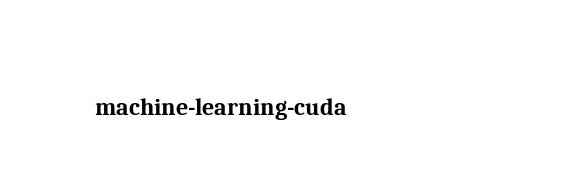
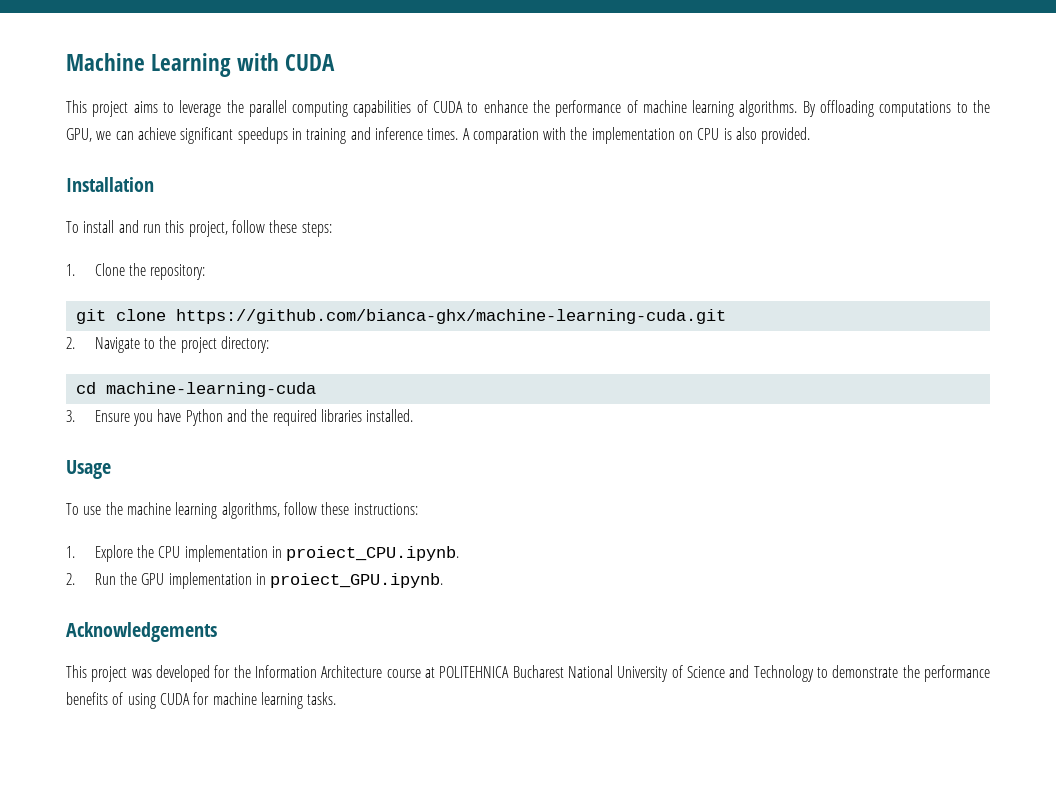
- machine-learning-cuda
+ Machine Learning with CUDA
+ This project aims to leverage the parallel computing capabilities of CUDA to enhance the performance of machine learning algorithms. By offloading computations to the GPU, we can achieve significant speedups in training and inference times. A comparation with the implementation on CPU is also provided.
+ Installation
+ To install and run this project, follow these steps:
+ 1. Clone the repository:
+ git clone https://github.com/bianca-ghx/machine-learning-cuda.git
+ 2. Navigate to the project directory:
+ cd machine-learning-cuda
+ 3. Ensure you have Python and the required libraries installed.
+ Usage
+ To use the machine learning algorithms, follow these instructions:
+ 1. Explore the CPU implementation in proiect_CPU.ipynb.
+ 2. Run the GPU implementation in proiect_GPU.ipynb.
+ Acknowledgements
+ This project was developed for the Information Architecture course at POLITEHNICA Bucharest National University of Science and Technology to demonstrate the performance benefits of using CUDA for machine learning tasks.

